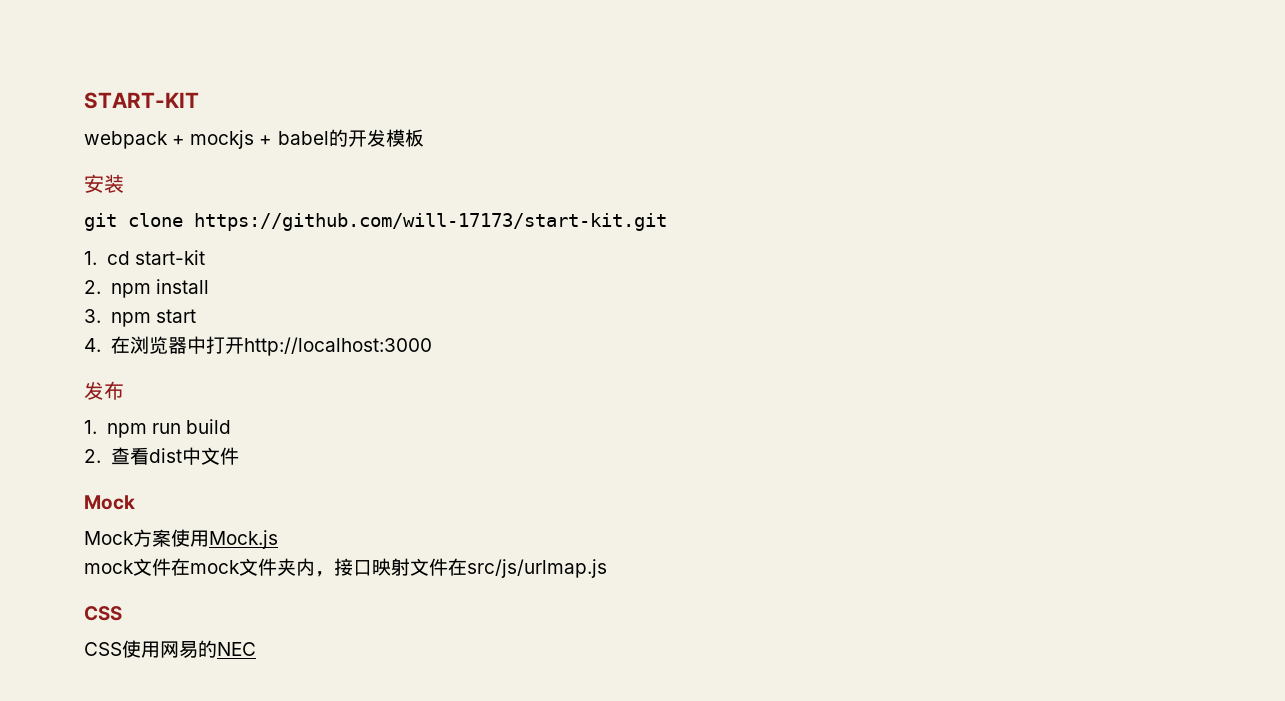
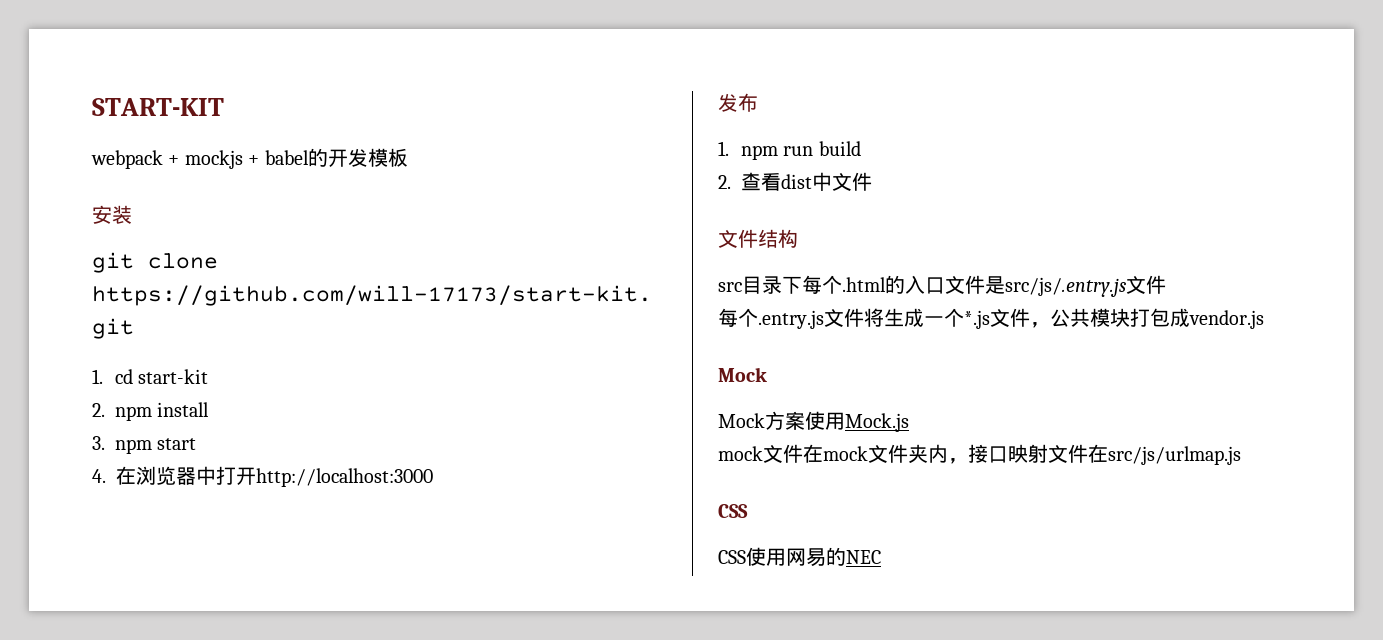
+ 文件结构
+ src目录下每个.html的入口文件是src/js/.entry.js文件
+ 每个.entry.js文件将生成一个*.js文件，公共模块打包成vendor.js

